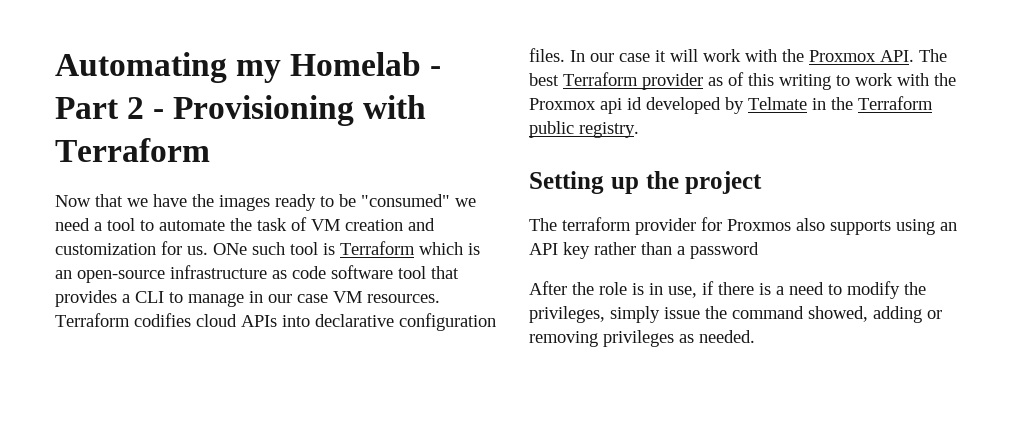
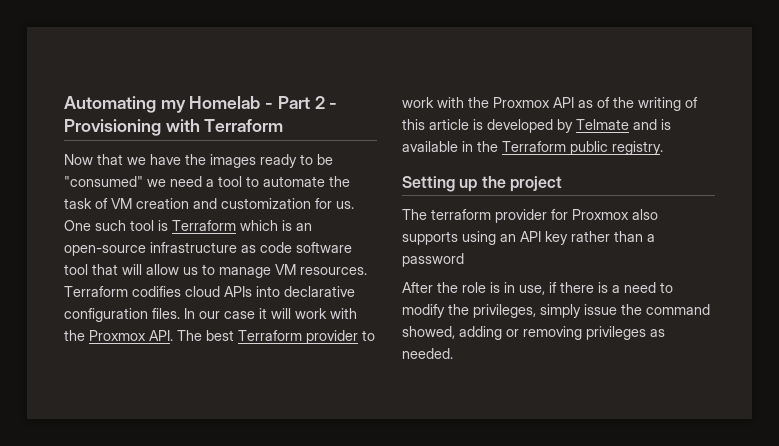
- ONe such tool is Terraform which is an open-source infrastructure as code software tool that provides a CLI to manage in our case VM resources.
+ One such tool is Terraform which is an open-source infrastructure as code software tool that will allow us to manage VM resources.
- In our case it will work with the Proxmox API. The best Terraform provider as of this writing to work with the Proxmox api id developed by Telmate in the Terraform public registry.
+ In our case it will work with the Proxmox API. The best Terraform provider to work with the Proxmox API as of the writing of this article is developed by Telmate and is available in the Terraform public registry.
- The terraform provider for Proxmos also supports using an API key rather than a password
+ The terraform provider for Proxmox also supports using an API key rather than a password

